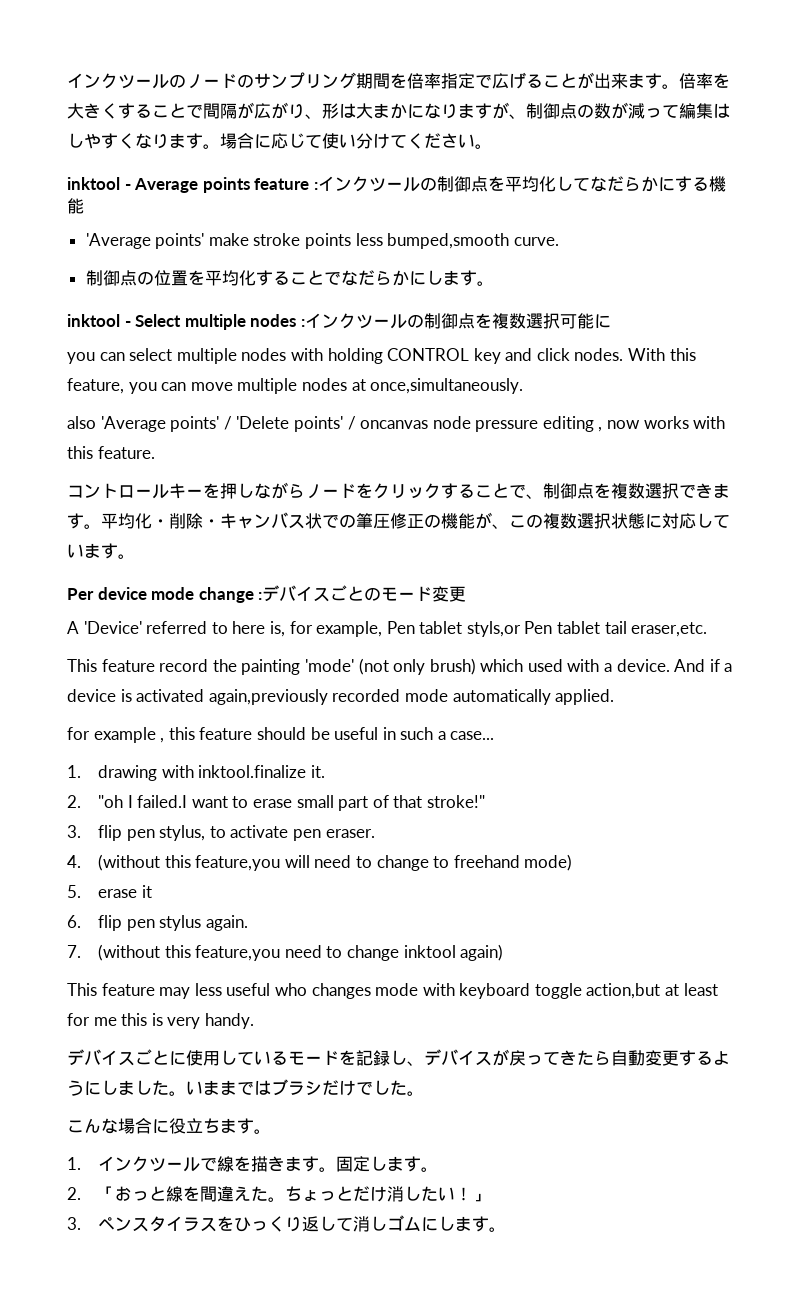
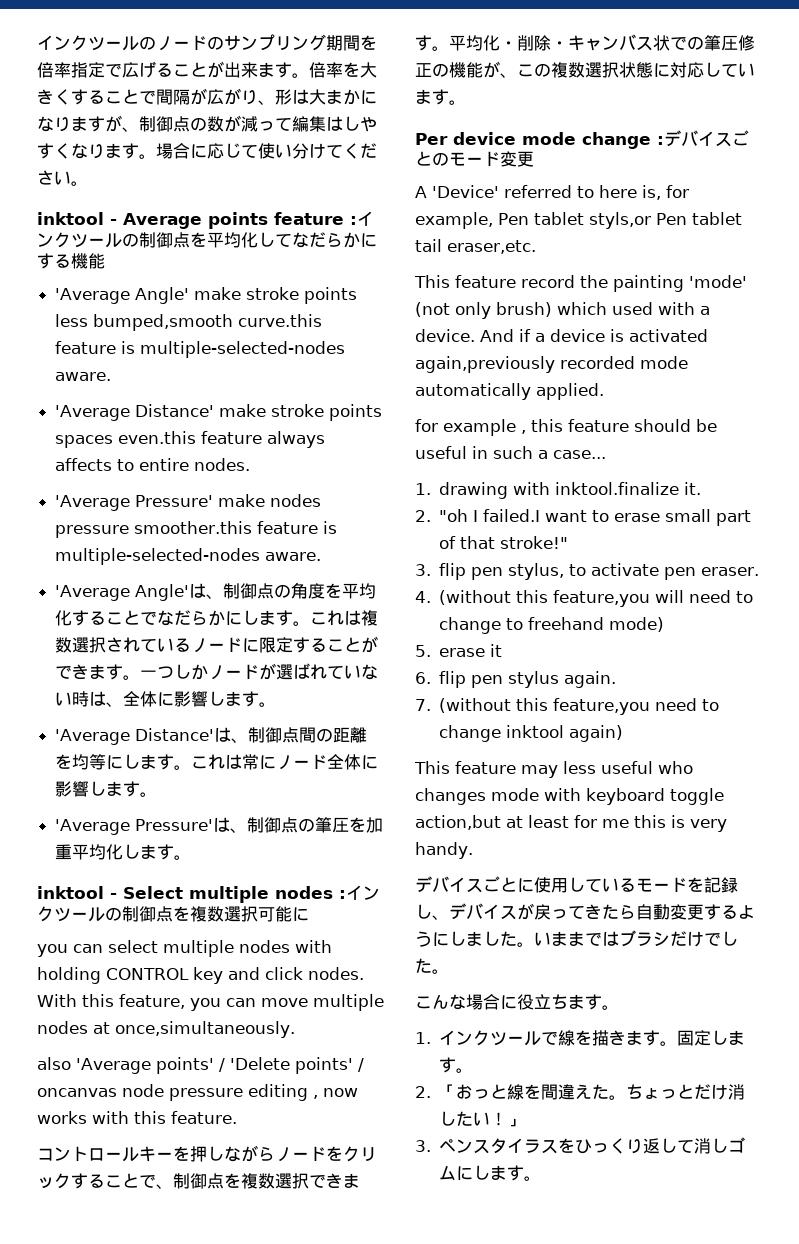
- 'Average points' make stroke points less bumped,smooth curve.
- 制御点の位置を平均化することでなだらかにします。
+ 'Average Angle' make stroke points less bumped,smooth curve.this feature is multiple-selected-nodes aware.
+ 'Average Distance' make stroke points spaces even.this feature always affects to entire nodes.
+ 'Average Pressure' make nodes pressure smoother.this feature is multiple-selected-nodes aware.
+ 'Average Angle'は、制御点の角度を平均化することでなだらかにします。これは複数選択されているノードに限定することができます。一つしかノードが選ばれていない時は、全体に影響します。
+ 'Average Distance'は、制御点間の距離を均等にします。これは常にノード全体に影響します。
+ 'Average Pressure'は、制御点の筆圧を加重平均化します。

